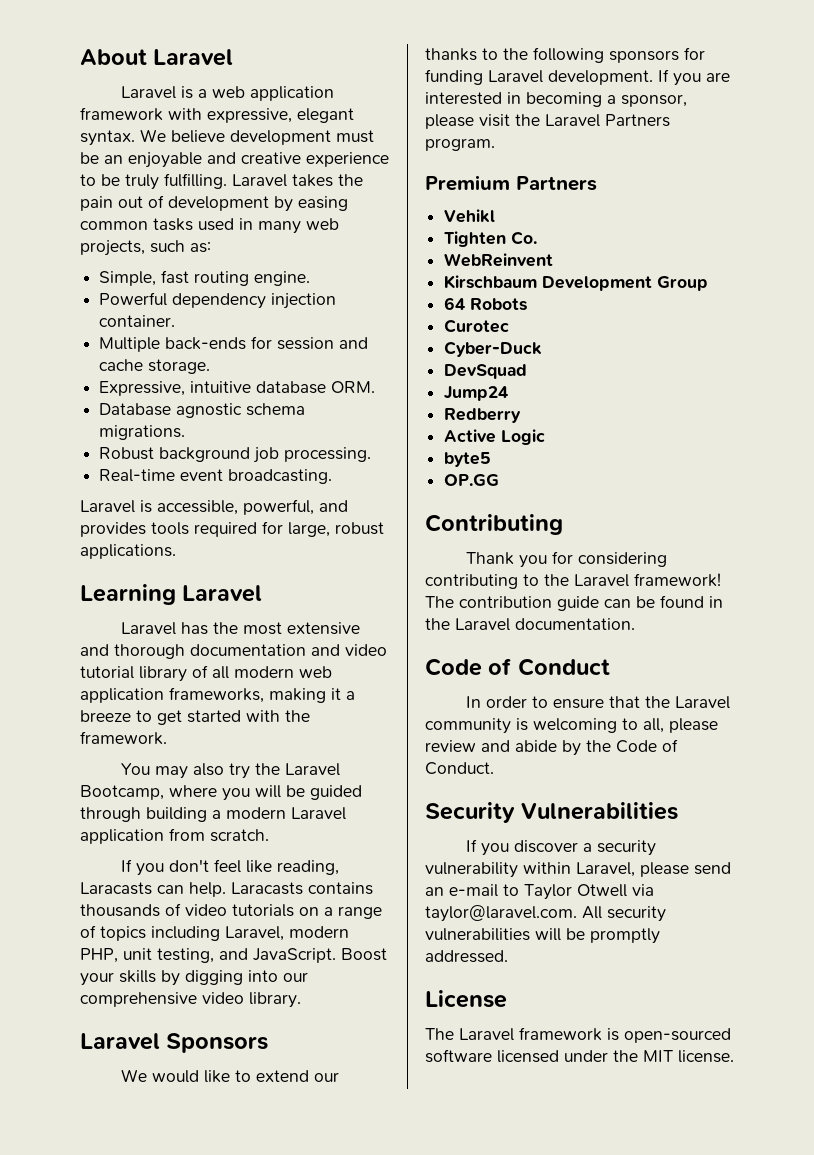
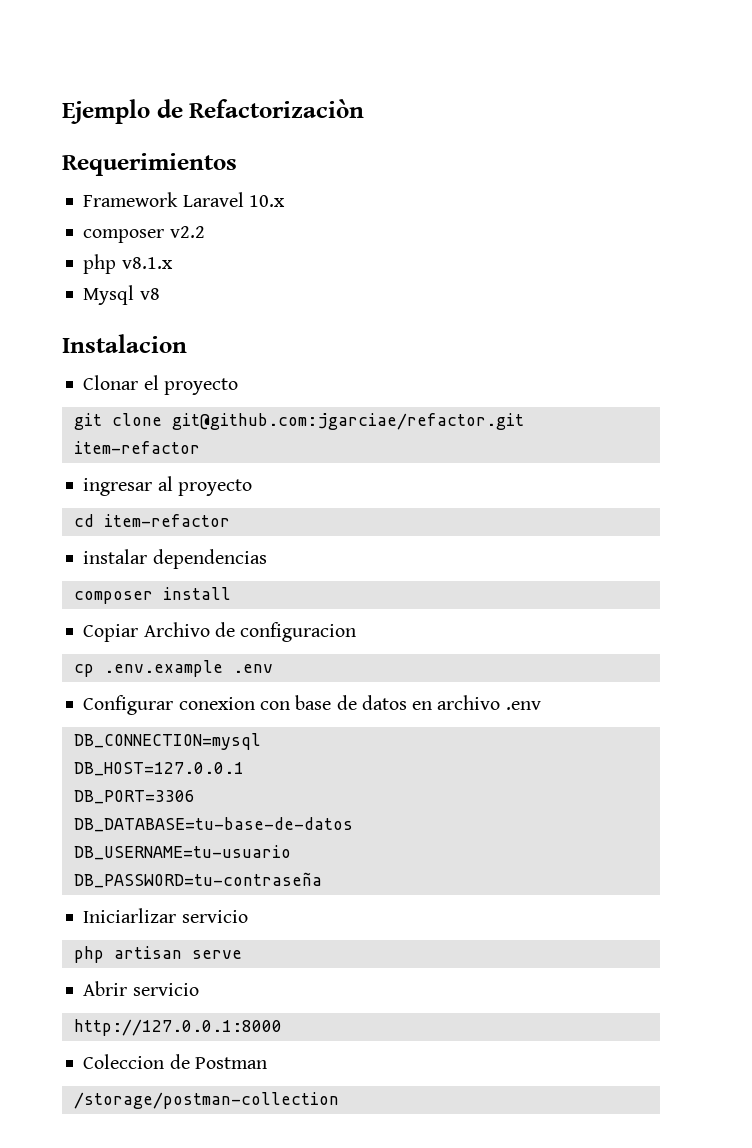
- About Laravel
- Laravel is a web application framework with expressive, elegant syntax. We believe development must be an enjoyable and creative experience to be truly fulfilling. Laravel takes the pain out of development by easing common tasks used in many web projects, such as:
- Simple, fast routing engine.
- Powerful dependency injection container.
- Multiple back-ends for session and cache storage.
- Expressive, intuitive database ORM.
- Database agnostic schema migrations.
- Robust background job processing.
- Real-time event broadcasting.
- Laravel is accessible, powerful, and provides tools required for large, robust applications.
- Learning Laravel
- Laravel has the most extensive and thorough documentation and video tutorial library of all modern web application frameworks, making it a breeze to get started with the framework.
- You may also try the Laravel Bootcamp, where you will be guided through building a modern Laravel application from scratch.
- If you don't feel like reading, Laracasts can help. Laracasts contains thousands of video tutorials on a range of topics including Laravel, modern PHP, unit testing, and JavaScript. Boost your skills by digging into our comprehensive video library.
- Laravel Sponsors
- We would like to extend our thanks to the following sponsors for funding Laravel development. If you are interested in becoming a sponsor, please visit the Laravel Partners program.
- Premium Partners
- Vehikl
- Tighten Co.
- WebReinvent
- Kirschbaum Development Group
- 64 Robots
- Curotec
- Cyber-Duck
- DevSquad
- Jump24
- Redberry
- Active Logic
- byte5
- OP.GG
- Contributing
- Thank you for considering contributing to the Laravel framework! The contribution guide can be found in the Laravel documentation.
- Code of Conduct
- In order to ensure that the Laravel community is welcoming to all, please review and abide by the Code of Conduct.
- Security Vulnerabilities
- If you discover a security vulnerability within Laravel, please send an e-mail to Taylor Otwell via taylor@laravel.com. All security vulnerabilities will be promptly addressed.
- License
- The Laravel framework is open-sourced software licensed under the MIT license.
+ Ejemplo de Refactorizaciòn
+ Requerimientos
+ Framework Laravel 10.x
+ composer v2.2
+ php v8.1.x
+ Mysql v8
+ Instalacion
+ Clonar el proyecto
+ git clone git@github.com:jgarciae/refactor.git item-refactor
+ ingresar al proyecto
+ cd item-refactor
+ instalar dependencias
+ composer install
+ Copiar Archivo de configuracion
+ cp .env.example .env
+ Configurar conexion con base de datos en archivo .env
+ DB_CONNECTION=mysql
+ DB_HOST=127.0.0.1
+ DB_PORT=3306
+ DB_DATABASE=tu-base-de-datos
+ DB_USERNAME=tu-usuario
+ DB_PASSWORD=tu-contraseña
+ Iniciarlizar servicio
+ php artisan serve
+ Abrir servicio
+ http://127.0.0.1:8000
+ Coleccion de Postman
+ /storage/postman-collection

